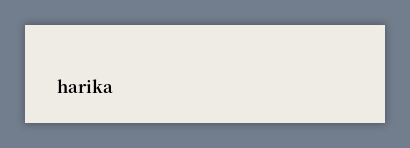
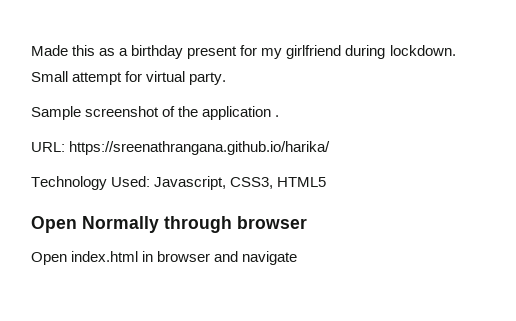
- harika
+ Made this as a birthday present for my girlfriend during lockdown. Small attempt for virtual party.
+ Sample screenshot of the application .
+ URL: https://sreenathrangana.github.io/harika/
+ Technology Used: Javascript, CSS3, HTML5
+ Open Normally through browser
+ Open index.html in browser and navigate

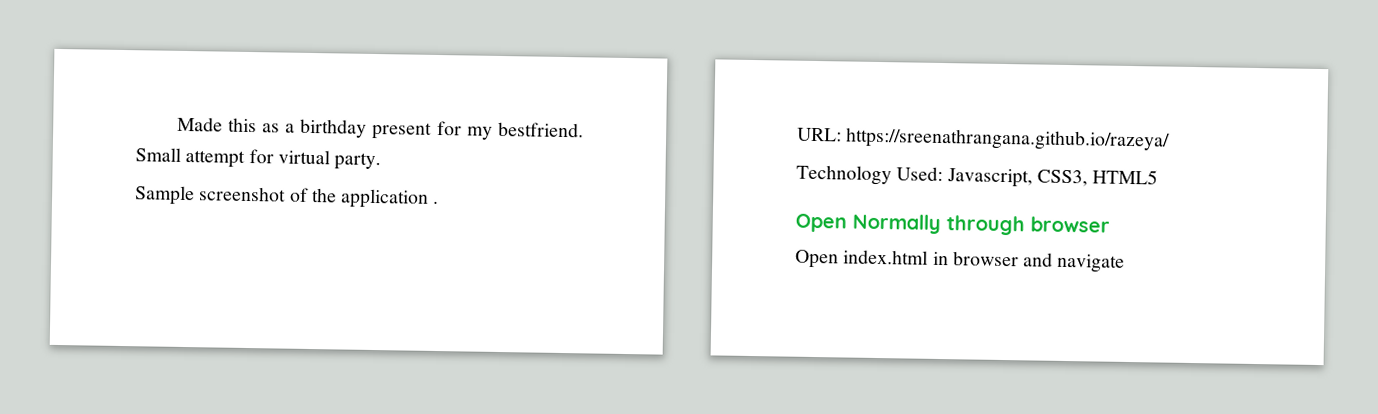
- Made this as a birthday present for my girlfriend during lockdown.
+ Made this as a birthday present for my bestfriend.
- URL: https://sreenathrangana.github.io/harika/
+ URL: https://sreenathrangana.github.io/razeya/

